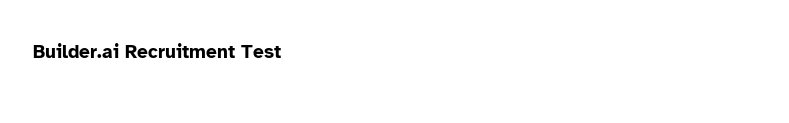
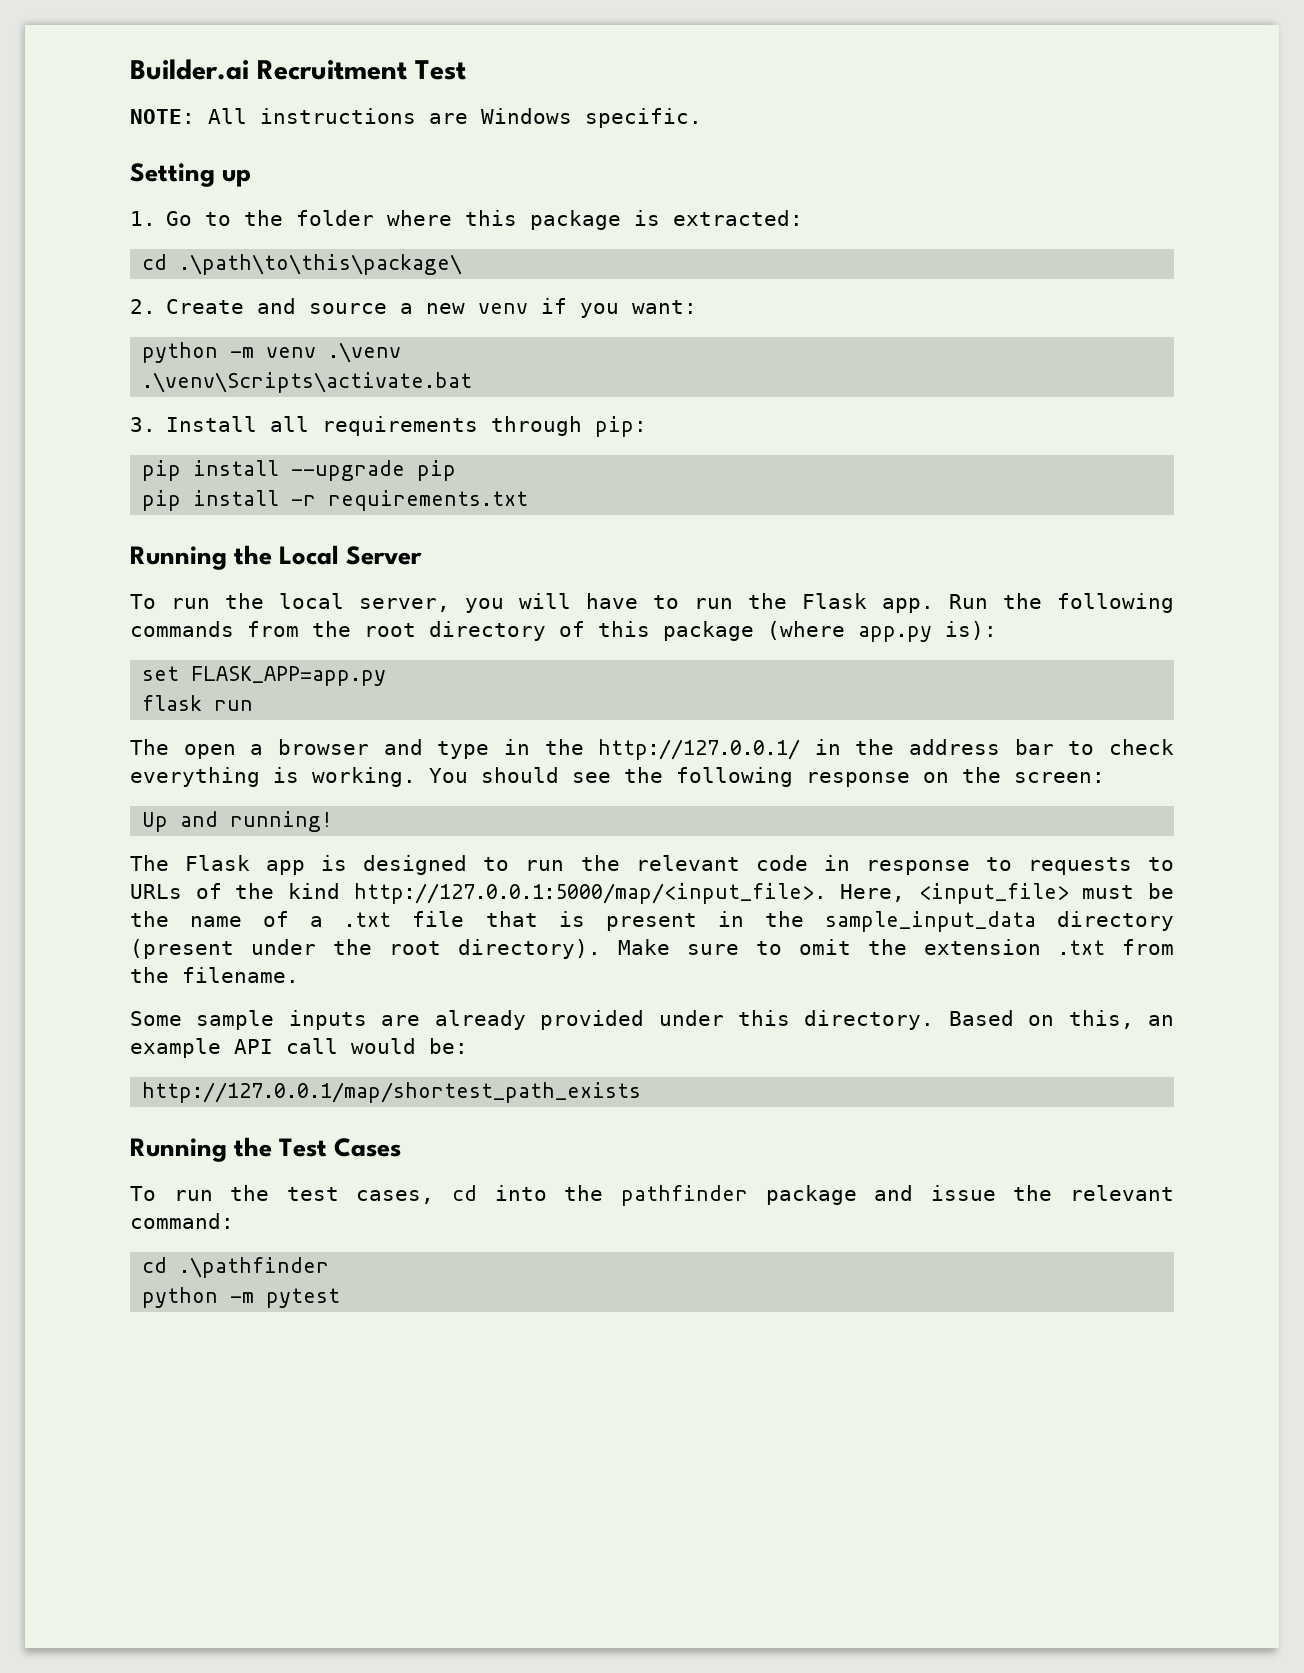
+ NOTE: All instructions are Windows specific.
+ Setting up
+ 1. Go to the folder where this package is extracted:
+ cd .\path\to\this\package\
+ 2. Create and source a new venv if you want:
+ python -m venv .\venv
+ .\venv\Scripts\activate.bat
+ 3. Install all requirements through pip:
+ pip install --upgrade pip
+ pip install -r requirements.txt
+ Running the Local Server
+ To run the local server, you will have to run the Flask app. Run the following commands from the root directory of this package (where app.py is):
+ set FLASK_APP=app.py
+ flask run
+ The open a browser and type in the http://127.0.0.1/ in the address bar to check everything is working. You should see the following response on the screen:
+ Up and running!
+ The Flask app is designed to run the relevant code in response to requests to URLs of the kind http://127.0.0.1:5000/map/<input_file>. Here, <input_file> must be the name of a .txt file that is present in the sample_input_data directory (present under the root directory). Make sure to omit the extension .txt from the filename.
+ Some sample inputs are already provided under this directory. Based on this, an example API call would be:
+ http://127.0.0.1/map/shortest_path_exists
+ Running the Test Cases
+ To run the test cases, cd into the pathfinder package and issue the relevant command:
+ cd .\pathfinder
+ python -m pytest

